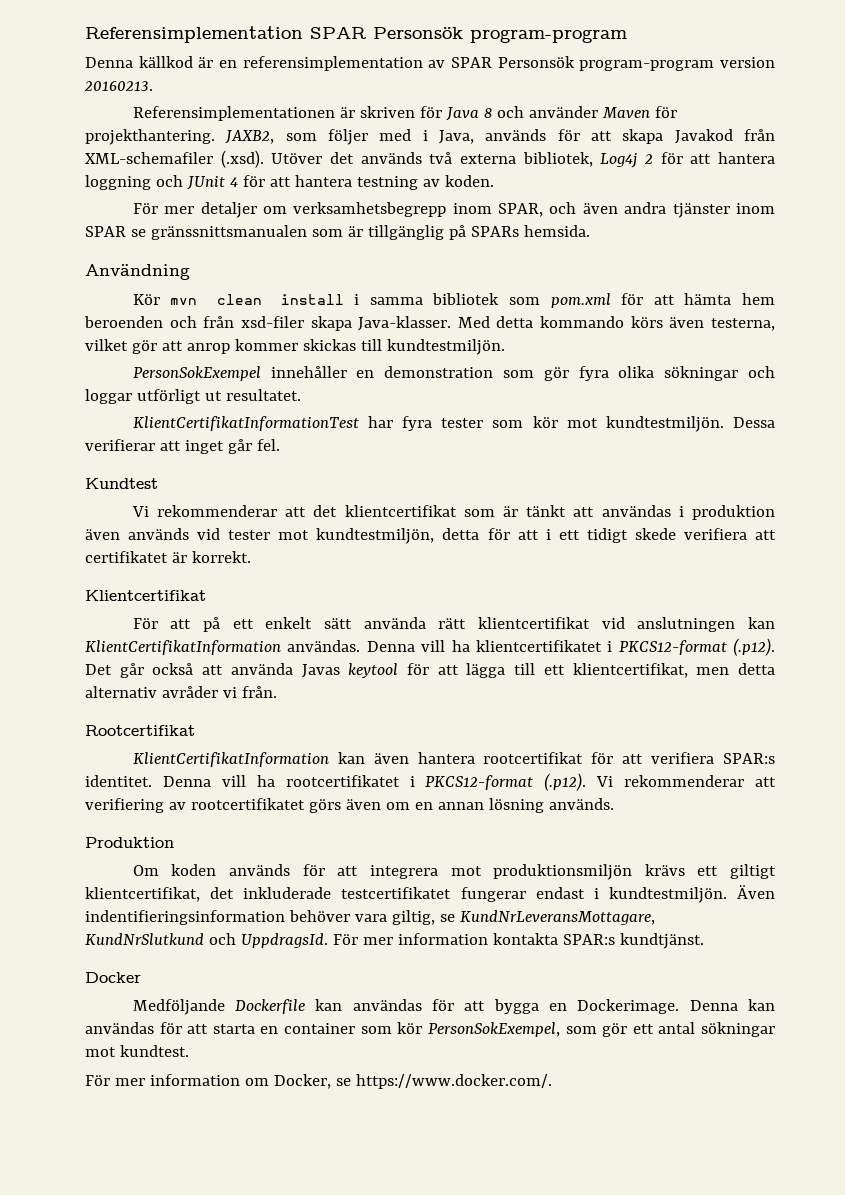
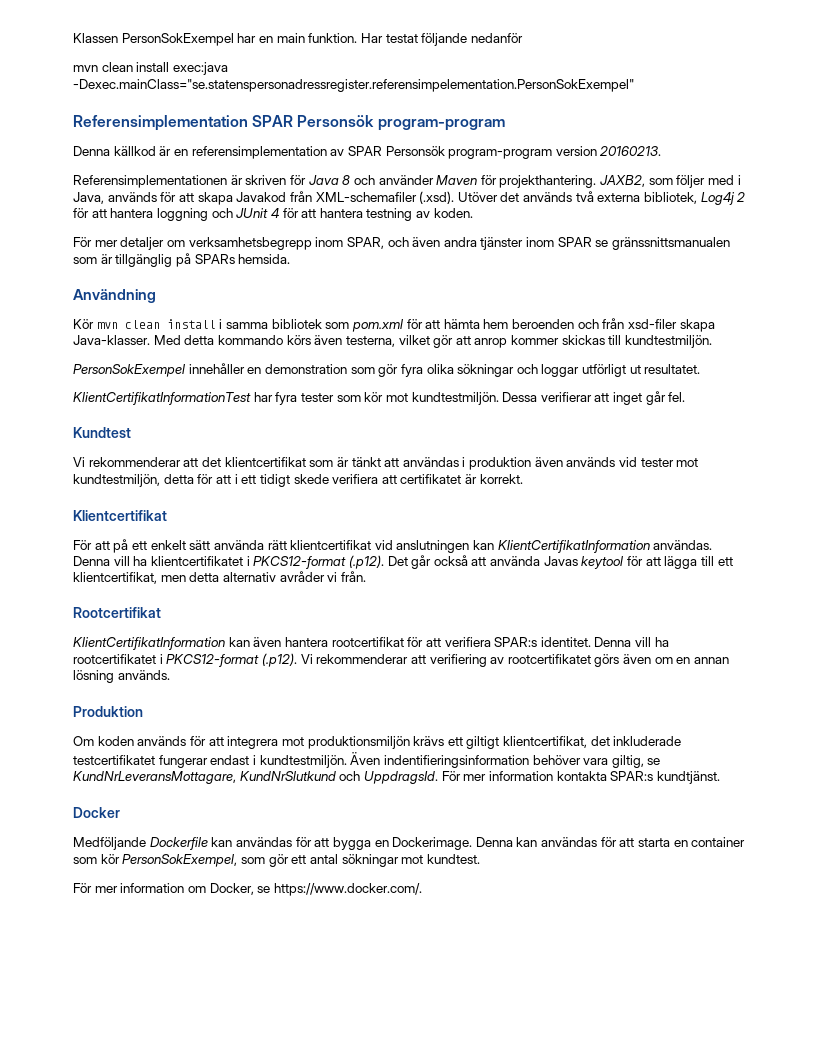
+ Klassen PersonSokExempel har en main funktion. Har testat följande nedanför
+ mvn clean install exec:java -Dexec.mainClass="se.statenspersonadressregister.referensimpelementation.PersonSokExempel"

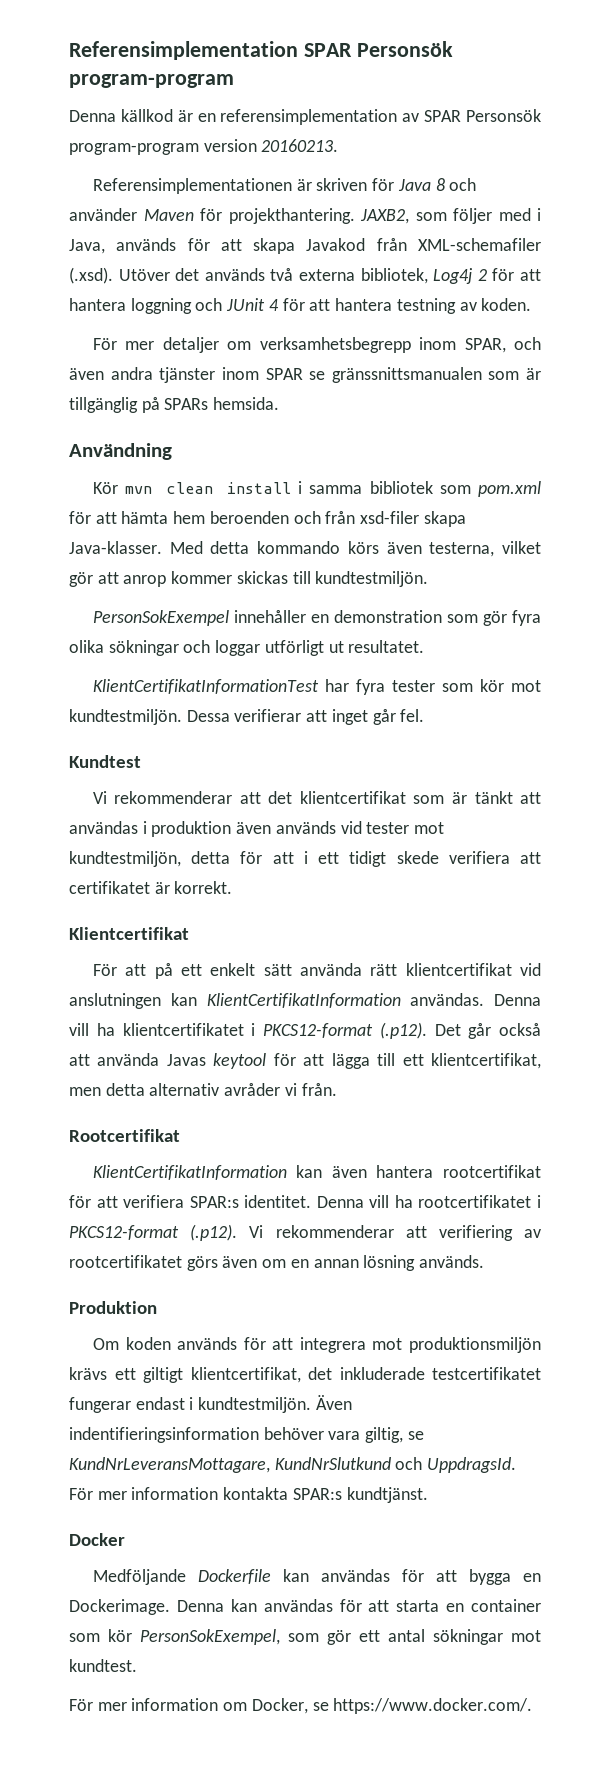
- Klassen PersonSokExempel har en main funktion. Har testat följande nedanför
- mvn clean install exec:java -Dexec.mainClass="se.statenspersonadressregister.referensimpelementation.PersonSokExempel"

